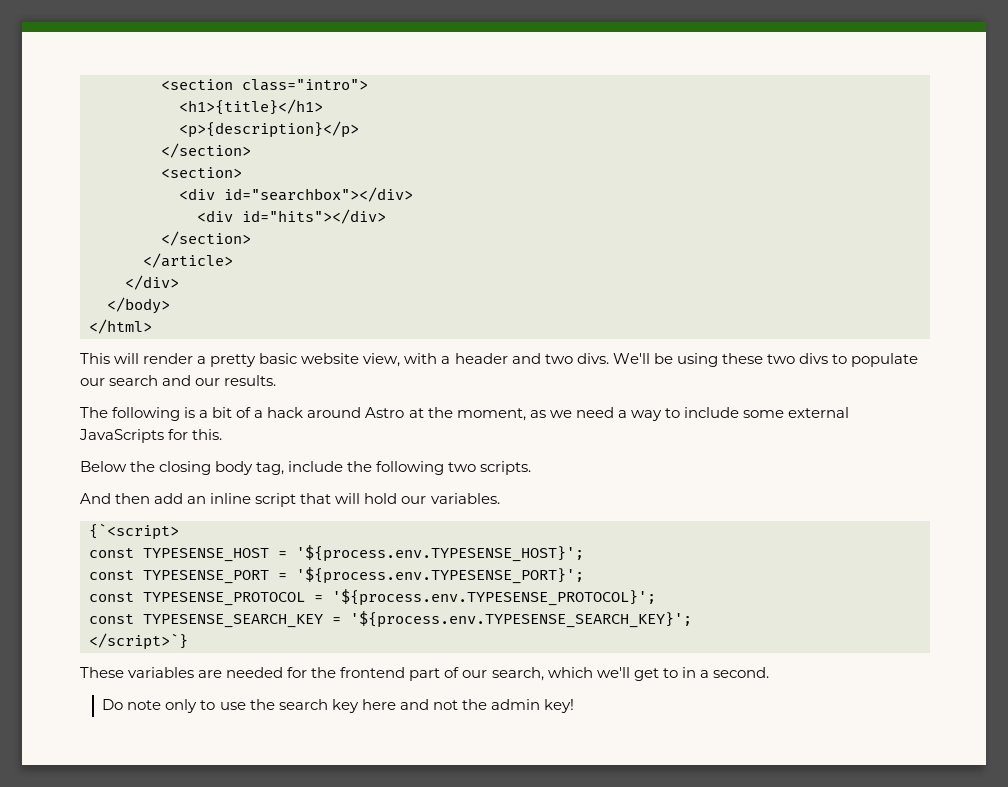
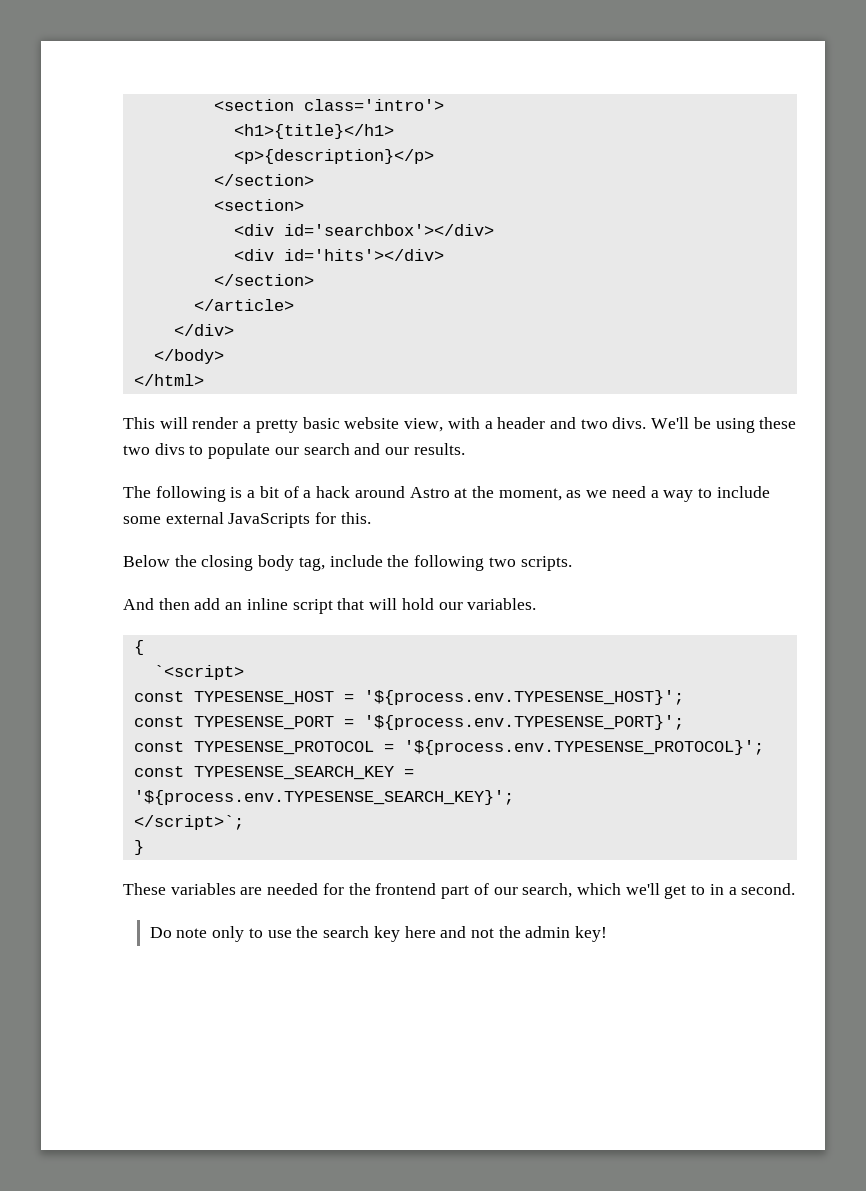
- <section class="intro">
+ <section class='intro'>
- <div id="searchbox"></div>
- <div id="hits"></div>
+ <div id='searchbox'></div>
+ <div id='hits'></div>
- {`<script>
+ {
+ `<script>
- </script>`}
+ </script>`;
+ }

